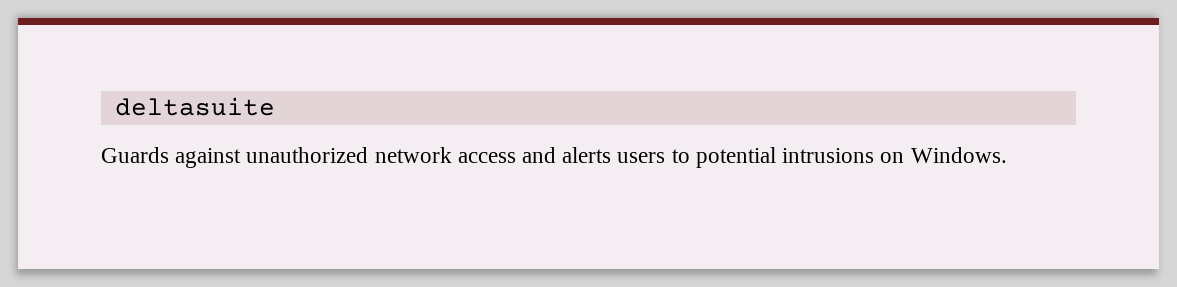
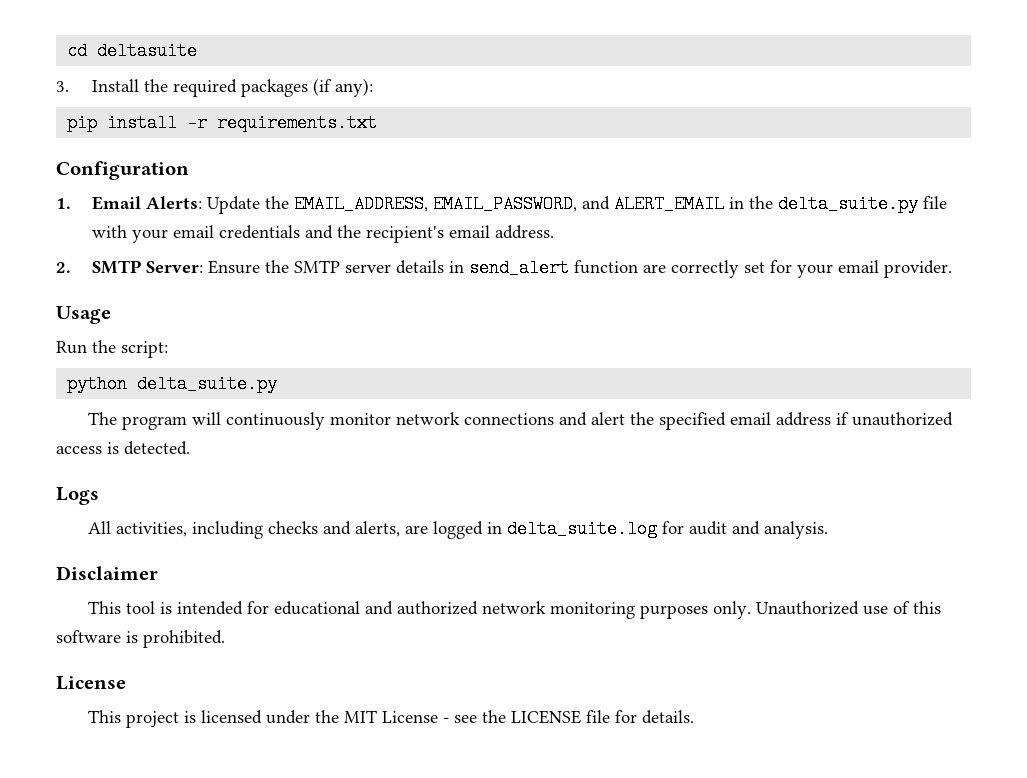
- deltasuite
+ cd deltasuite
- Guards against unauthorized network access and alerts users to potential intrusions on Windows.
+ 3. Install the required packages (if any):
+ pip install -r requirements.txt
+ Configuration
+ 1. Email Alerts: Update the EMAIL_ADDRESS, EMAIL_PASSWORD, and ALERT_EMAIL in the delta_suite.py file with your email credentials and the recipient's email address.
+ 2. SMTP Server: Ensure the SMTP server details in send_alert function are correctly set for your email provider.
+ Usage
+ Run the script:
+ python delta_suite.py
+ The program will continuously monitor network connections and alert the specified email address if unauthorized access is detected.
+ Logs
+ All activities, including checks and alerts, are logged in delta_suite.log for audit and analysis.
+ Disclaimer
+ This tool is intended for educational and authorized network monitoring purposes only. Unauthorized use of this software is prohibited.
+ License
+ This project is licensed under the MIT License - see the LICENSE file for details.

